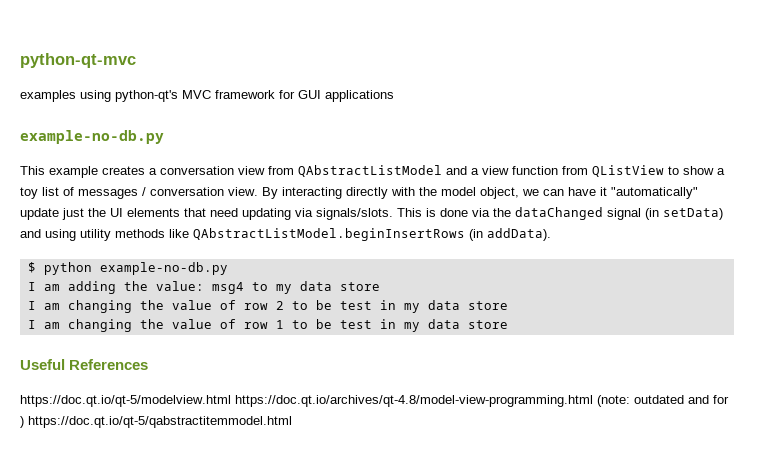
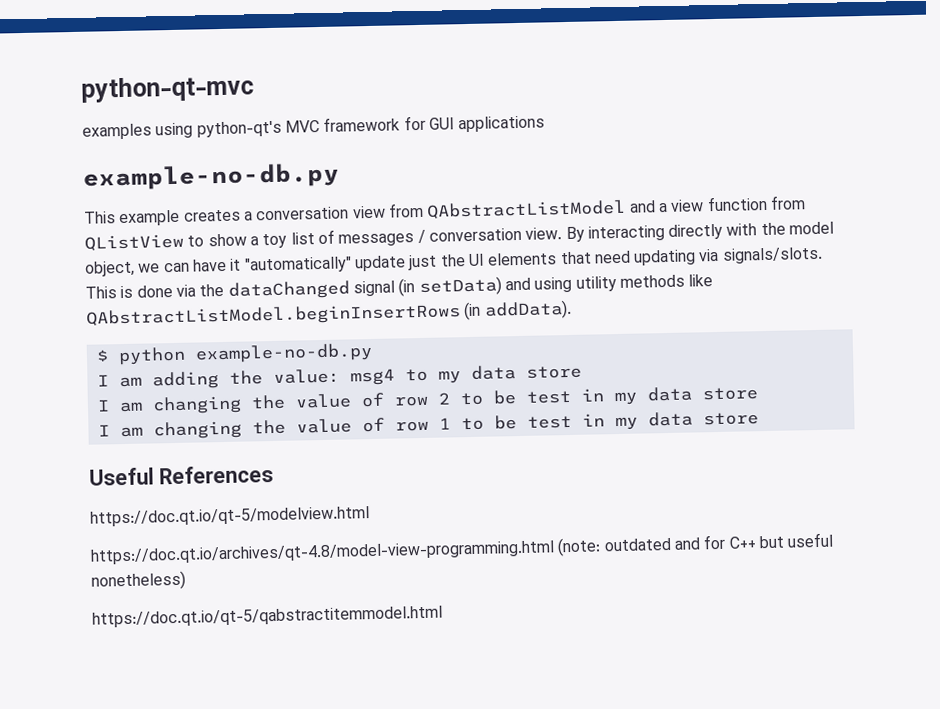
- https://doc.qt.io/qt-5/modelview.html https://doc.qt.io/archives/qt-4.8/model-view-programming.html (note: outdated and for ) https://doc.qt.io/qt-5/qabstractitemmodel.html
+ https://doc.qt.io/qt-5/modelview.html
+ https://doc.qt.io/archives/qt-4.8/model-view-programming.html (note: outdated and for C++ but useful nonetheless)
+ https://doc.qt.io/qt-5/qabstractitemmodel.html

